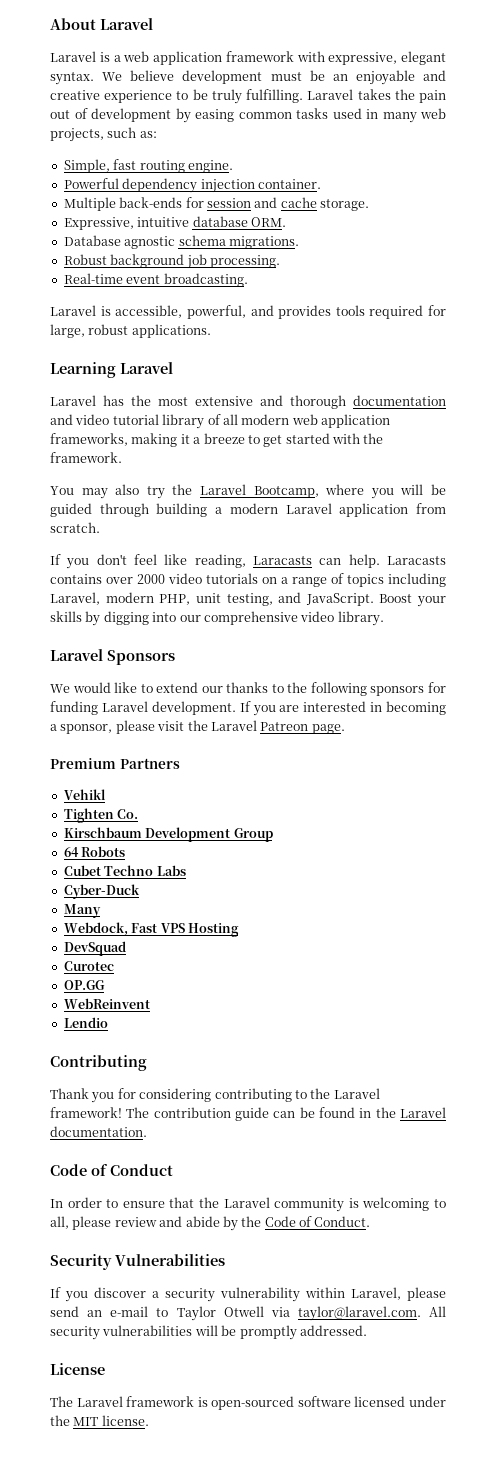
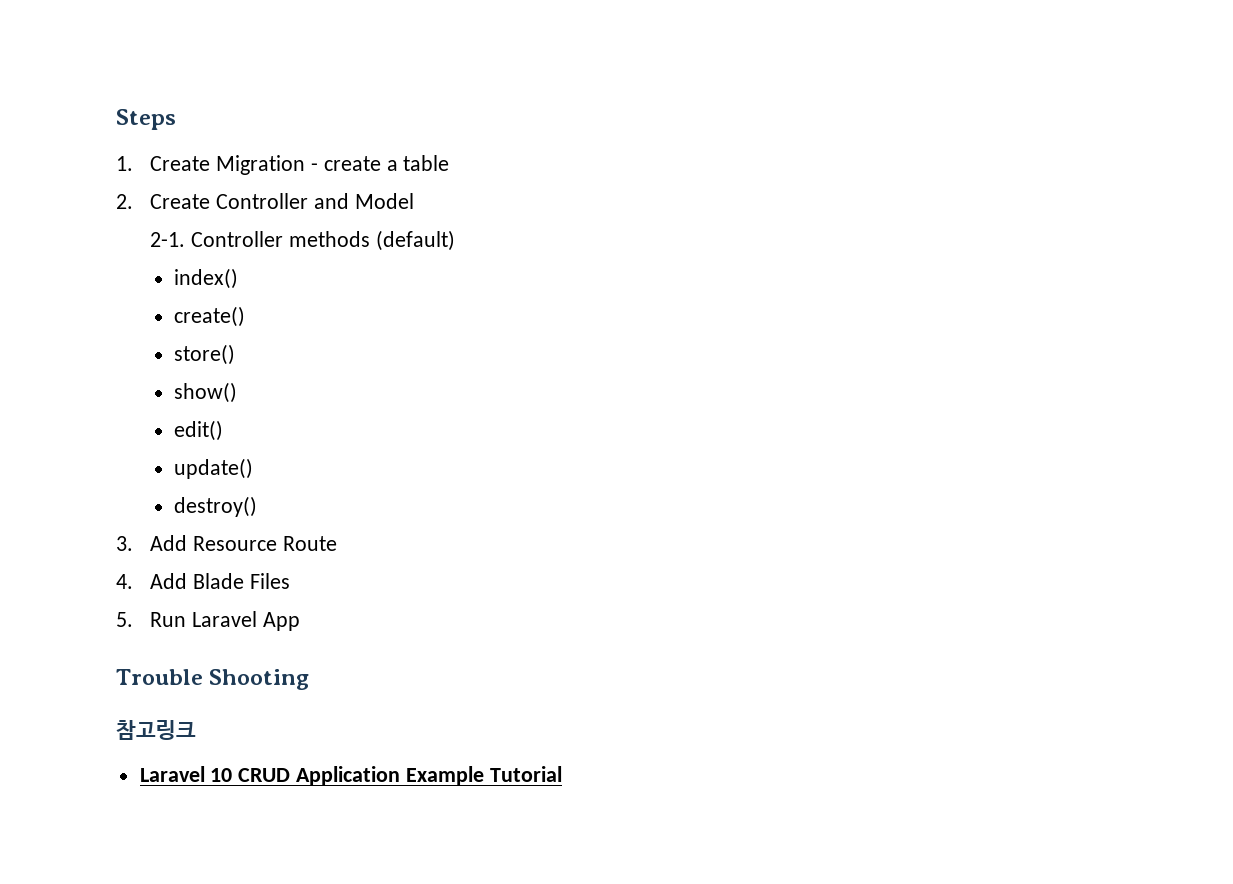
- About Laravel
- Laravel is a web application framework with expressive, elegant syntax. We believe development must be an enjoyable and creative experience to be truly fulfilling. Laravel takes the pain out of development by easing common tasks used in many web projects, such as:
- Simple, fast routing engine.
- Powerful dependency injection container.
- Multiple back-ends for session and cache storage.
- Expressive, intuitive database ORM.
- Database agnostic schema migrations.
- Robust background job processing.
- Real-time event broadcasting.
- Laravel is accessible, powerful, and provides tools required for large, robust applications.
- Learning Laravel
- Laravel has the most extensive and thorough documentation and video tutorial library of all modern web application frameworks, making it a breeze to get started with the framework.
- You may also try the Laravel Bootcamp, where you will be guided through building a modern Laravel application from scratch.
- If you don't feel like reading, Laracasts can help. Laracasts contains over 2000 video tutorials on a range of topics including Laravel, modern PHP, unit testing, and JavaScript. Boost your skills by digging into our comprehensive video library.
- Laravel Sponsors
- We would like to extend our thanks to the following sponsors for funding Laravel development. If you are interested in becoming a sponsor, please visit the Laravel Patreon page.
- Premium Partners
- Vehikl
- Tighten Co.
- Kirschbaum Development Group
- 64 Robots
- Cubet Techno Labs
- Cyber-Duck
- Many
- Webdock, Fast VPS Hosting
- DevSquad
- Curotec
- OP.GG
- WebReinvent
- Lendio
- Contributing
- Thank you for considering contributing to the Laravel framework! The contribution guide can be found in the Laravel documentation.
- Code of Conduct
- In order to ensure that the Laravel community is welcoming to all, please review and abide by the Code of Conduct.
- Security Vulnerabilities
- If you discover a security vulnerability within Laravel, please send an e-mail to Taylor Otwell via taylor@laravel.com. All security vulnerabilities will be promptly addressed.
- License
- The Laravel framework is open-sourced software licensed under the MIT license.
+ Steps
+ 1. Create Migration - create a table
+ 2. Create Controller and Model
+ 2-1. Controller methods (default)
+ index()
+ create()
+ store()
+ show()
+ edit()
+ update()
+ destroy()
+ 3. Add Resource Route
+ 4. Add Blade Files
+ 5. Run Laravel App
+ Trouble Shooting
+ 참고링크
+ Laravel 10 CRUD Application Example Tutorial

